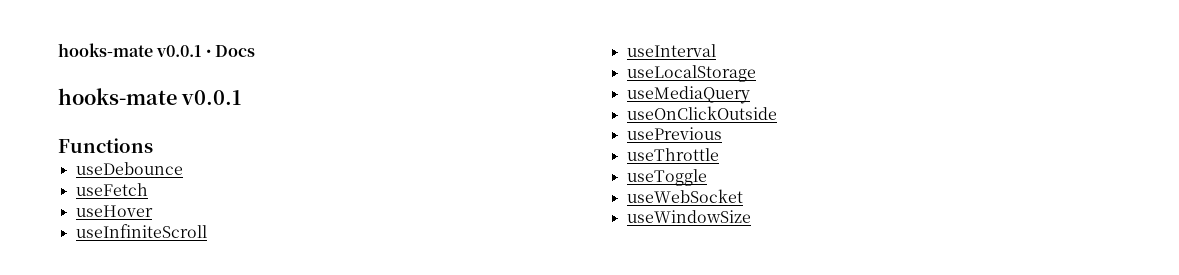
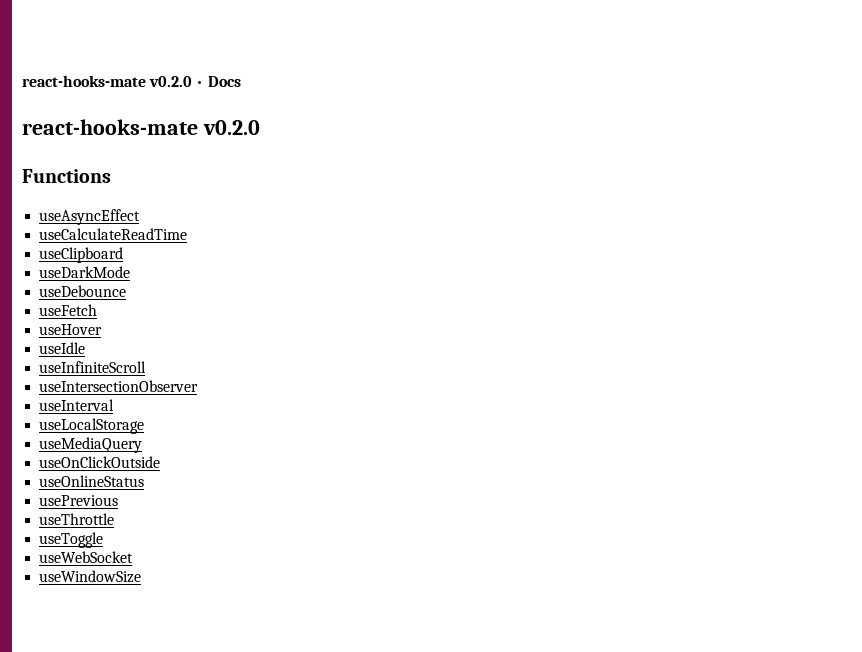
- hooks-mate v0.0.1 • Docs
- hooks-mate v0.0.1
+ react-hooks-mate v0.2.0 • Docs
+ react-hooks-mate v0.2.0
+ useAsyncEffect
+ useCalculateReadTime
+ useClipboard
+ useDarkMode
+ useIdle
+ useIntersectionObserver
+ useOnlineStatus

